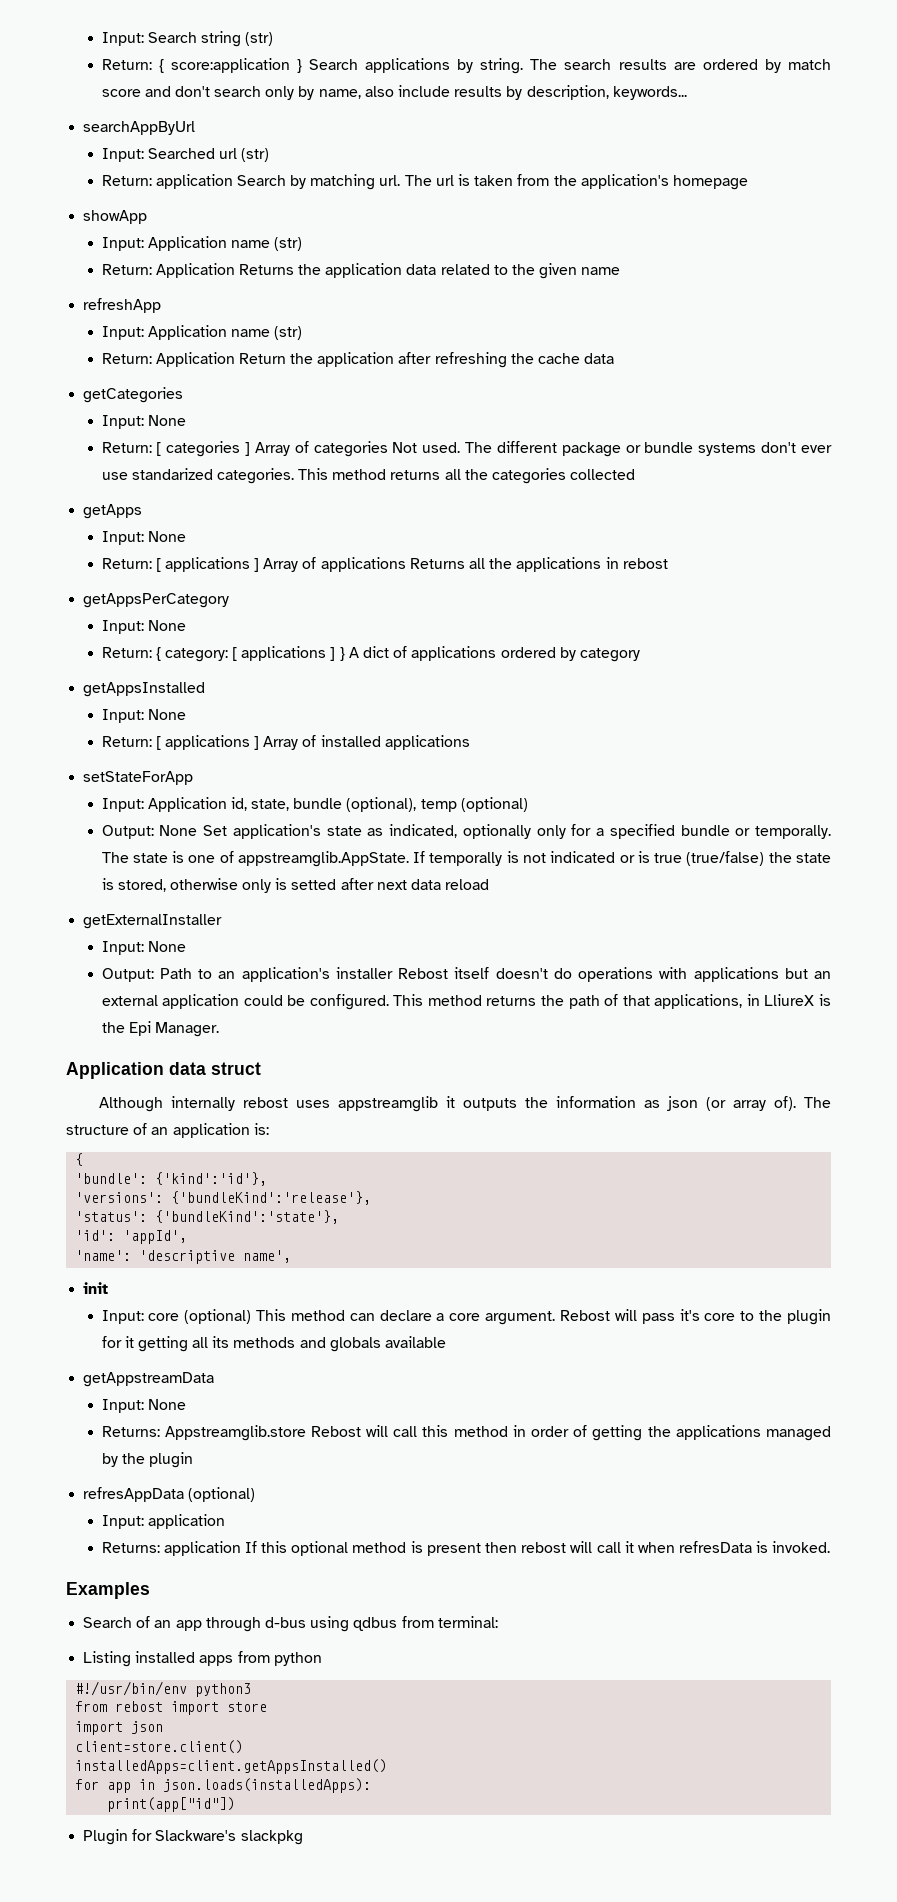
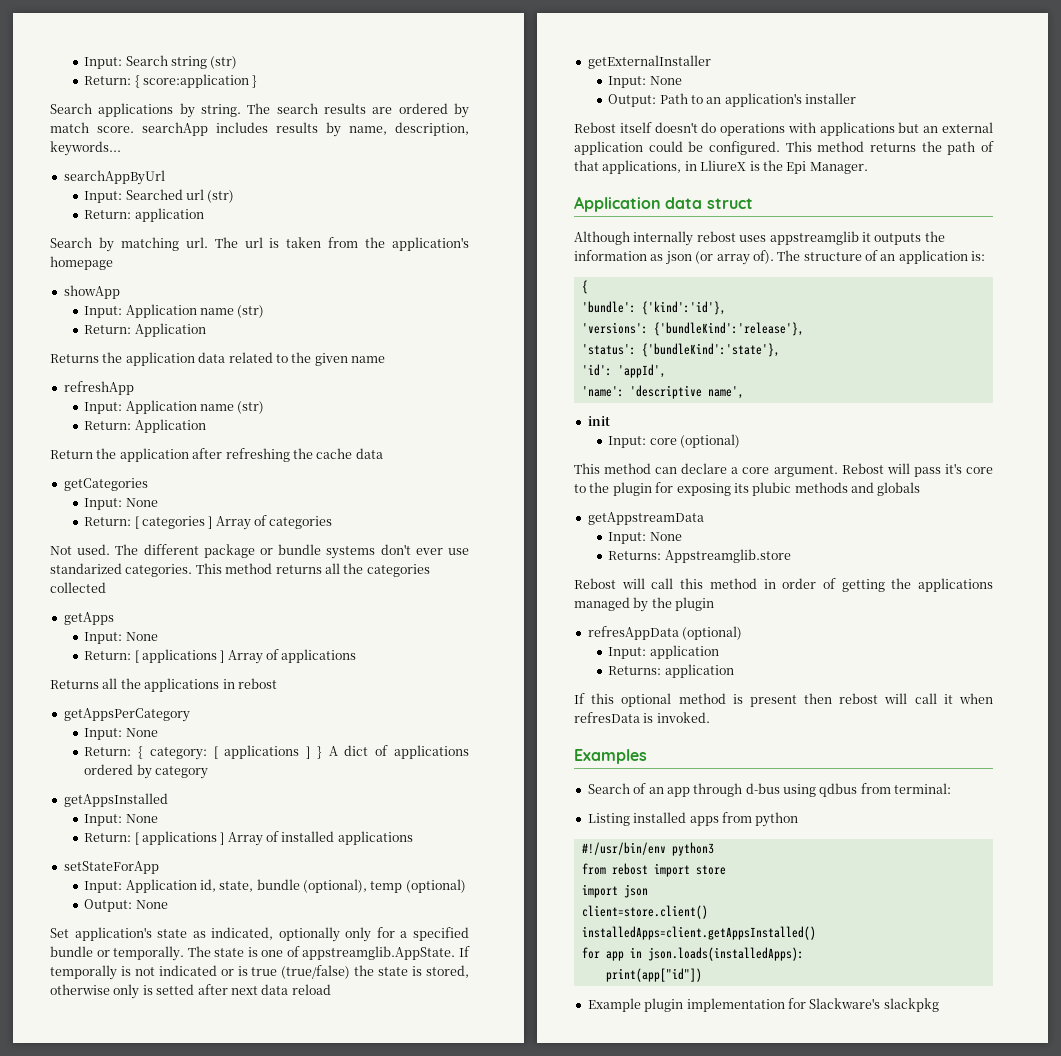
- Return: { score:application } Search applications by string.
+ Return: { score:application }
+ Search applications by string.
- The search results are ordered by match score and don't search only by name, also include results by description, keywords...
+ The search results are ordered by match score. searchApp includes results by name, description, keywords...
- Return: application Search by matching url.
+ Return: application
+ Search by matching url.
  showApp
  Input: Application name (str)
- Return: Application Returns the application data related to the given name
+ Return: Application
+ Returns the application data related to the given name
  refreshApp
  Input: Application name (str)
- Return: Application Return the application after refreshing the cache data
+ Return: Application
+ Return the application after refreshing the cache data
- Return: [ categories ] Array of categories Not used.
+ Return: [ categories ] Array of categories
+ Not used.
- Return: [ applications ] Array of applications Returns all the applications in rebost
+ Return: [ applications ] Array of applications
+ Returns all the applications in rebost
- Output: None Set application's state as indicated, optionally only for a specified bundle or temporally.
+ Output: None
+ Set application's state as indicated, optionally only for a specified bundle or temporally.
- Output: Path to an application's installer Rebost itself doesn't do operations with applications but an external application could be configured.
+ Output: Path to an application's installer
+ Rebost itself doesn't do operations with applications but an external application could be configured.
- Input: core (optional) This method can declare a core argument.
+ Input: core (optional)
+ This method can declare a core argument.
- Rebost will pass it's core to the plugin for it getting all its methods and globals available
+ Rebost will pass it's core to the plugin for exposing its plubic methods and globals
- Returns: Appstreamglib.store Rebost will call this method in order of getting the applications managed by the plugin
+ Returns: Appstreamglib.store
+ Rebost will call this method in order of getting the applications managed by the plugin
- Returns: application If this optional method is present then rebost will call it when refresData is invoked.
+ Returns: application
+ If this optional method is present then rebost will call it when refresData is invoked.
- Plugin for Slackware's slackpkg
+ Example plugin implementation for Slackware's slackpkg

